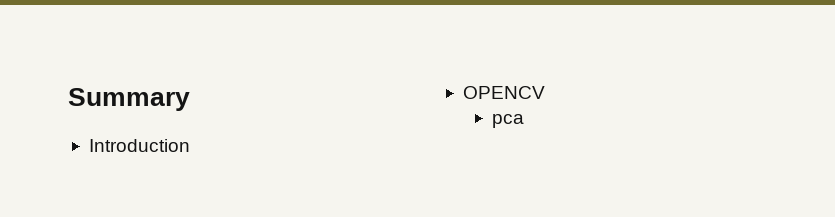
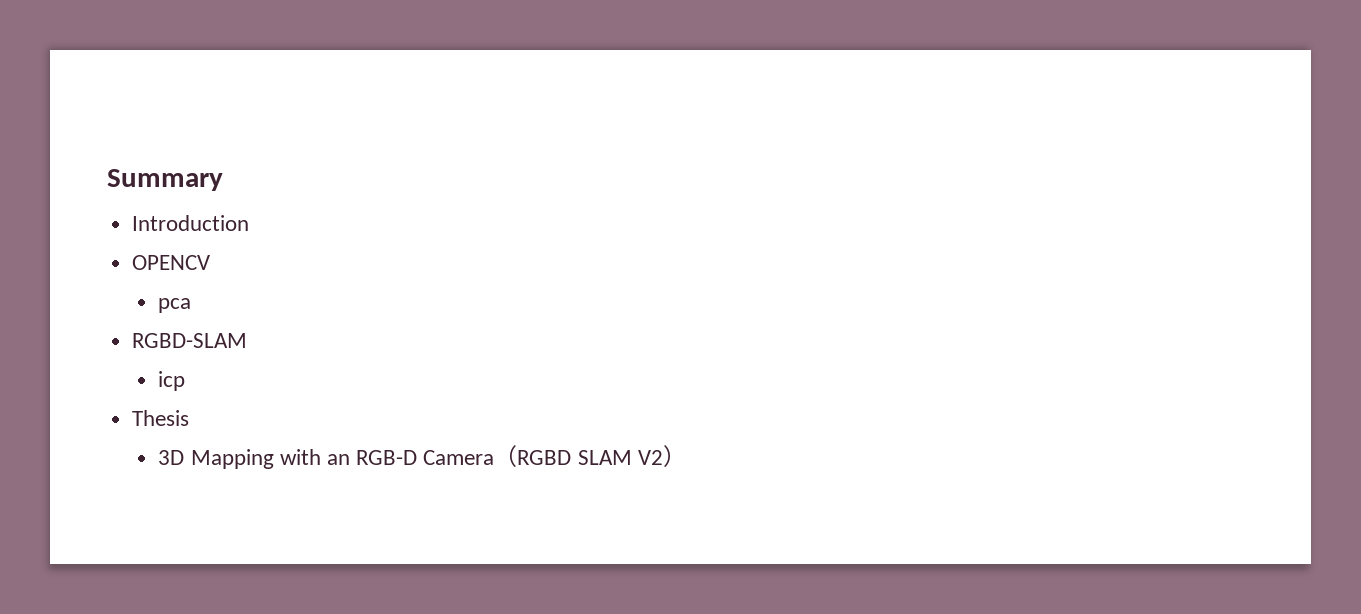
+ RGBD-SLAM
+ icp
+ Thesis
+ 3D Mapping with an RGB-D Camera（RGBD SLAM V2）

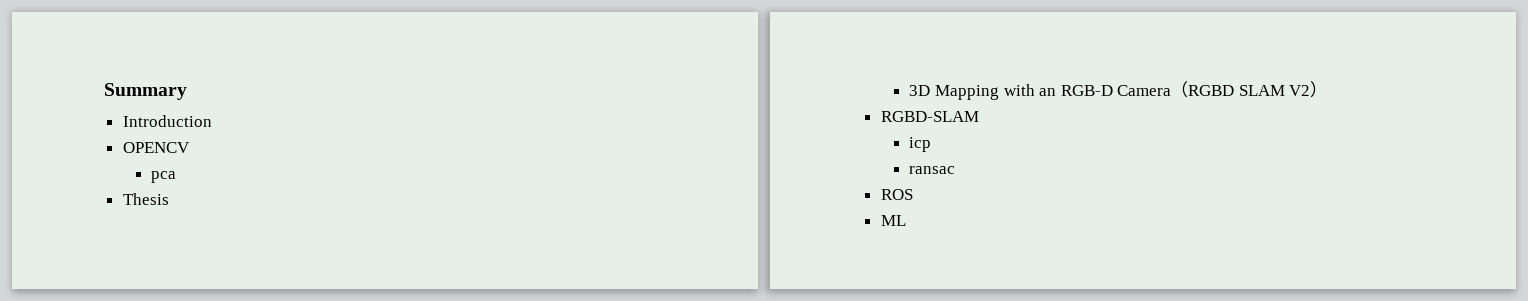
- RGBD-SLAM
- icp
+ RGBD-SLAM
+ icp
+ ransac
+ ROS
+ ML

